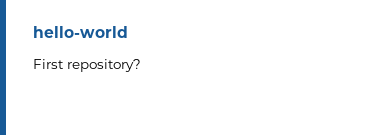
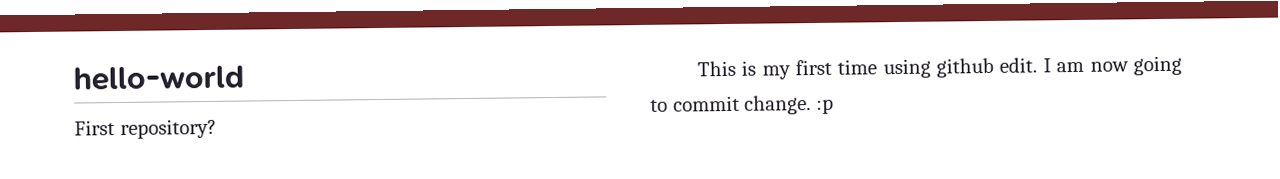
+ This is my first time using github edit. I am now going to commit change. :p

